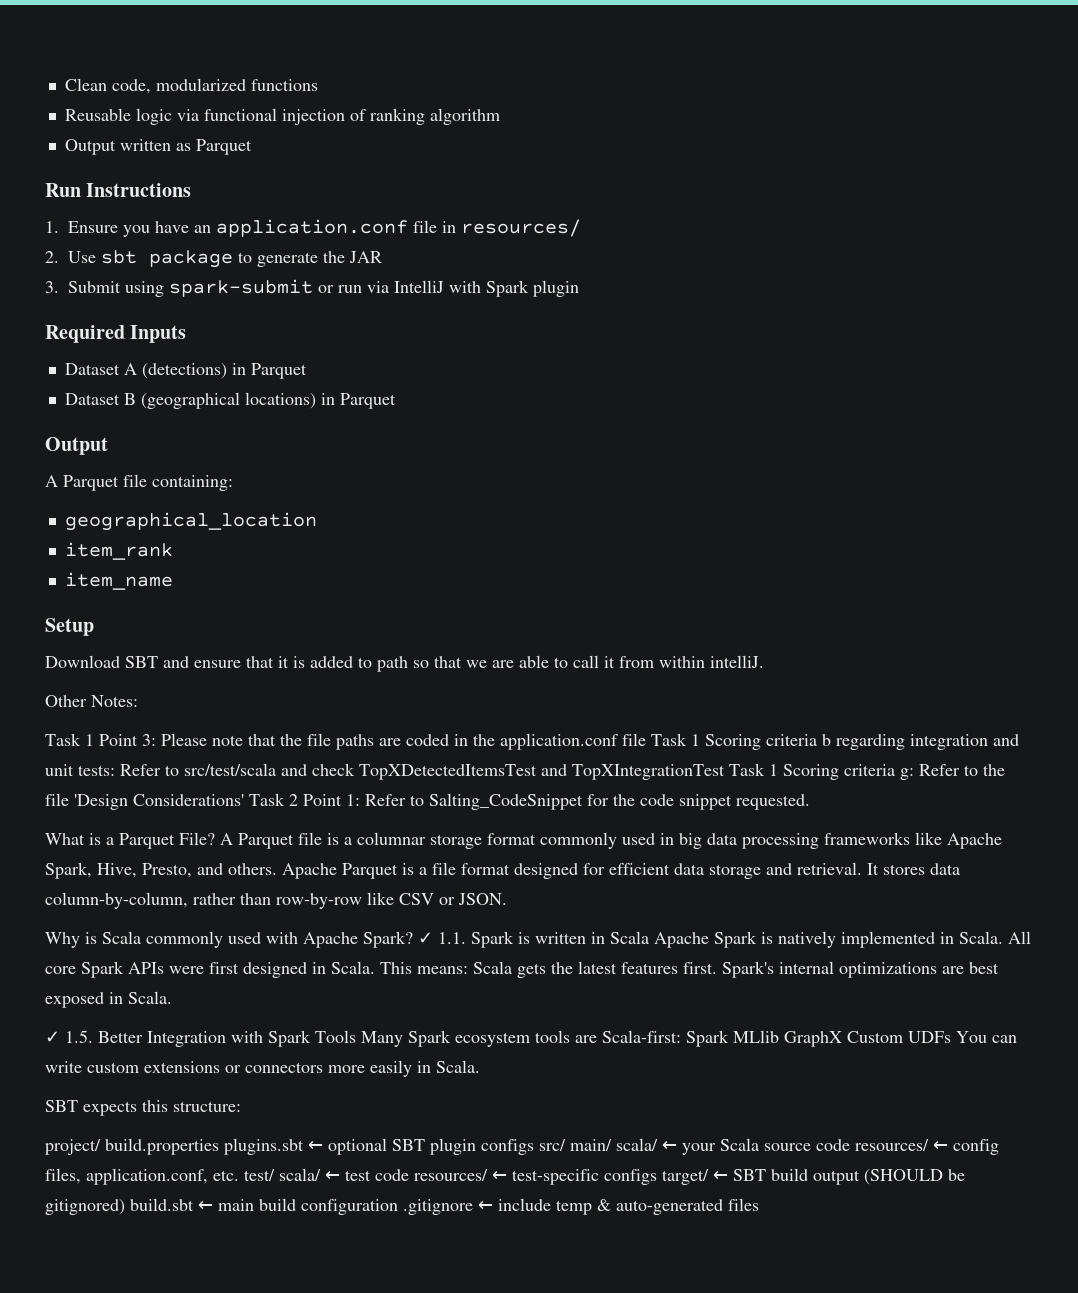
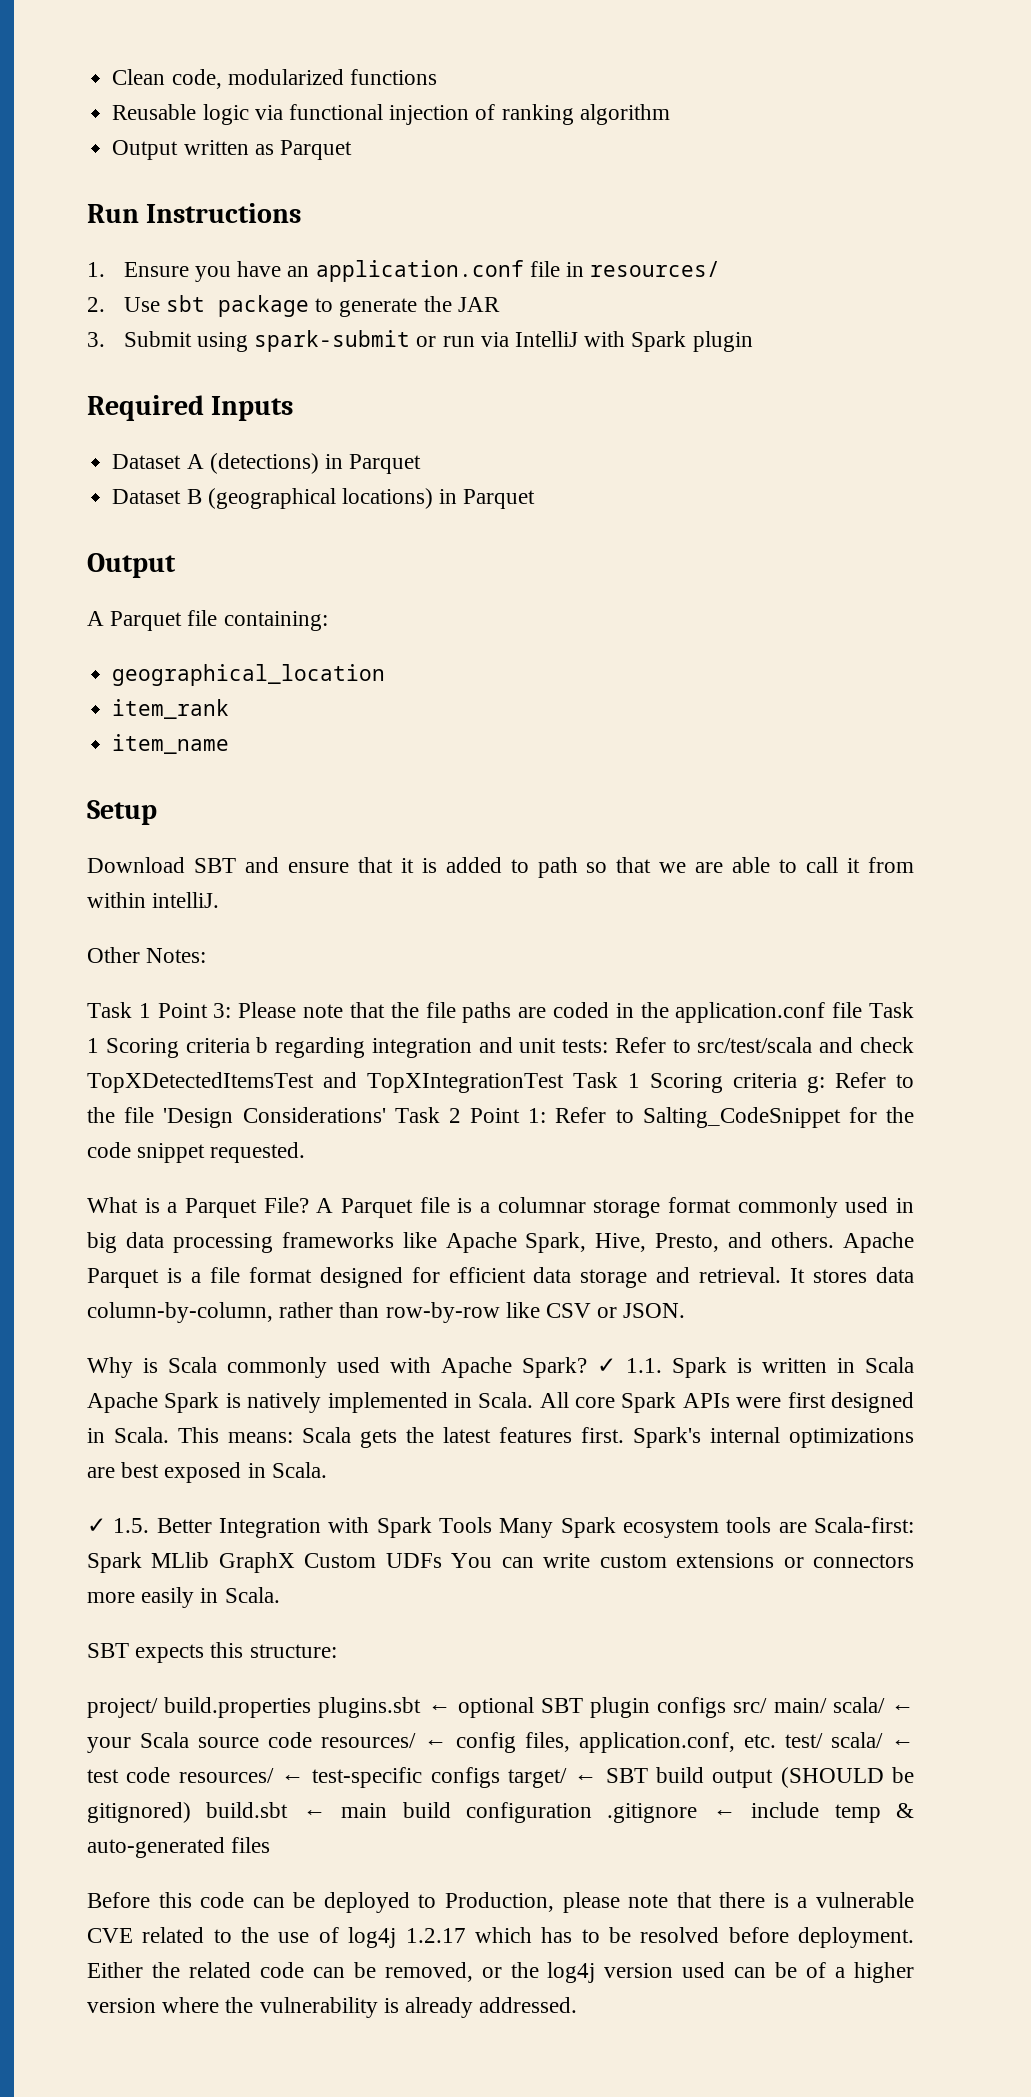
+ Before this code can be deployed to Production, please note that there is a vulnerable CVE related to the use of log4j 1.2.17 which has to be resolved before deployment. Either the related code can be removed, or the log4j version used can be of a higher version where the vulnerability is already addressed.

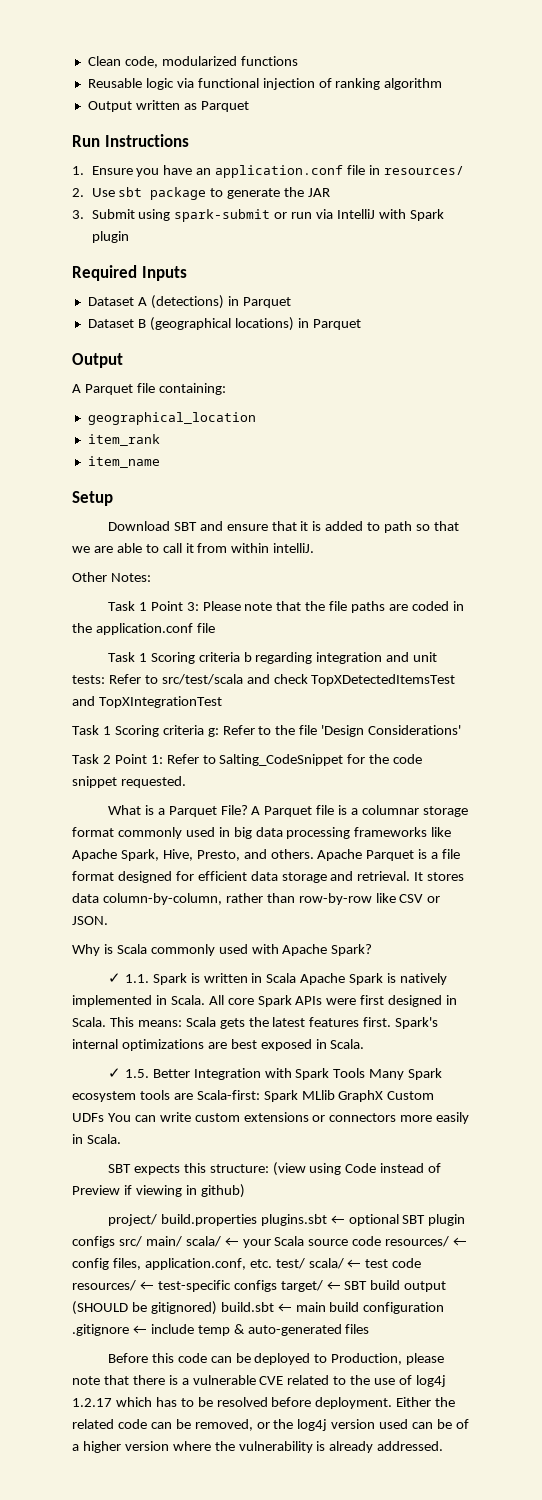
- Task 1 Point 3: Please note that the file paths are coded in the application.conf file Task 1 Scoring criteria b regarding integration and unit tests: Refer to src/test/scala and check TopXDetectedItemsTest and TopXIntegrationTest Task 1 Scoring criteria g: Refer to the file 'Design Considerations' Task 2 Point 1: Refer to Salting_CodeSnippet for the code snippet requested.
+ Task 1 Point 3: Please note that the file paths are coded in the application.conf file
+ Task 1 Scoring criteria b regarding integration and unit tests: Refer to src/test/scala and check TopXDetectedItemsTest and TopXIntegrationTest
+ Task 1 Scoring criteria g: Refer to the file 'Design Considerations'
+ Task 2 Point 1: Refer to Salting_CodeSnippet for the code snippet requested.
- Why is Scala commonly used with Apache Spark? ✓ 1.1. Spark is written in Scala Apache Spark is natively implemented in Scala.
+ Why is Scala commonly used with Apache Spark?
+ ✓ 1.1. Spark is written in Scala Apache Spark is natively implemented in Scala.
- SBT expects this structure:
+ SBT expects this structure: (view using Code instead of Preview if viewing in github)

